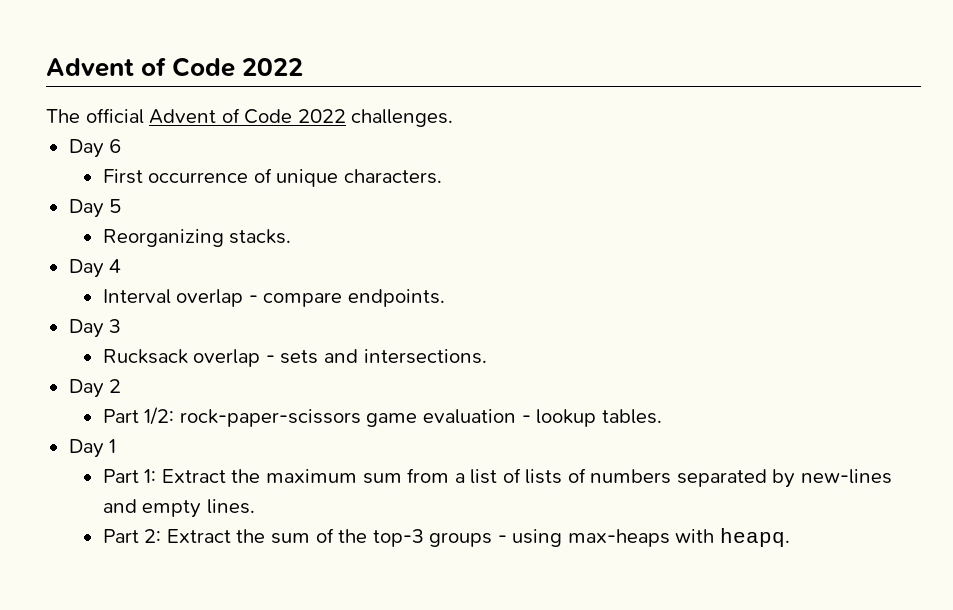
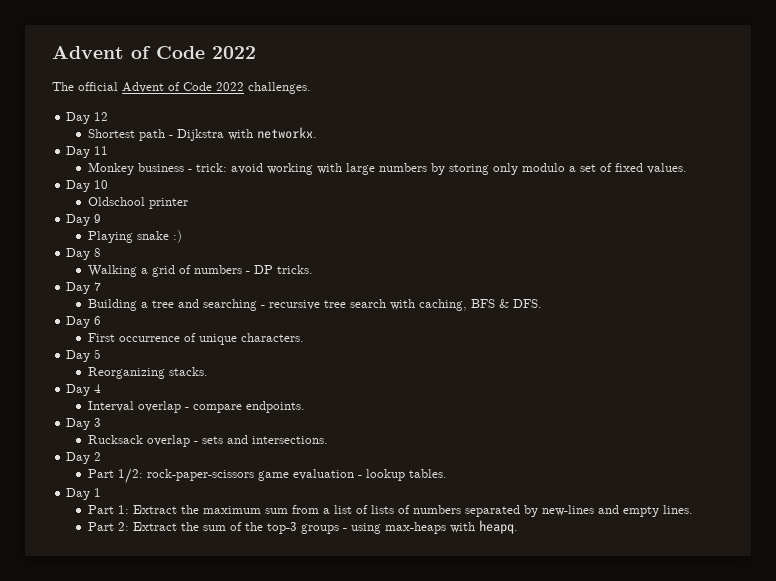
+ Day 12
+ Shortest path - Dijkstra with networkx.
+ Day 11
+ Monkey business - trick: avoid working with large numbers by storing only modulo a set of fixed values.
+ Day 10
+ Oldschool printer
+ Day 9
+ Playing snake :)
+ Day 8
+ Walking a grid of numbers - DP tricks.
+ Day 7
+ Building a tree and searching - recursive tree search with caching, BFS & DFS.

